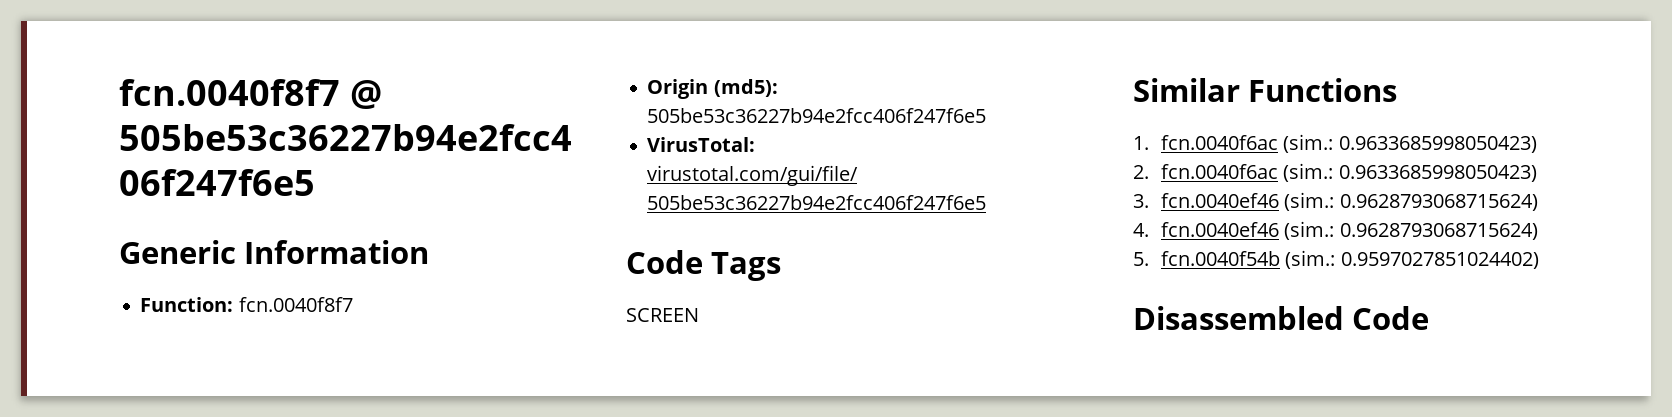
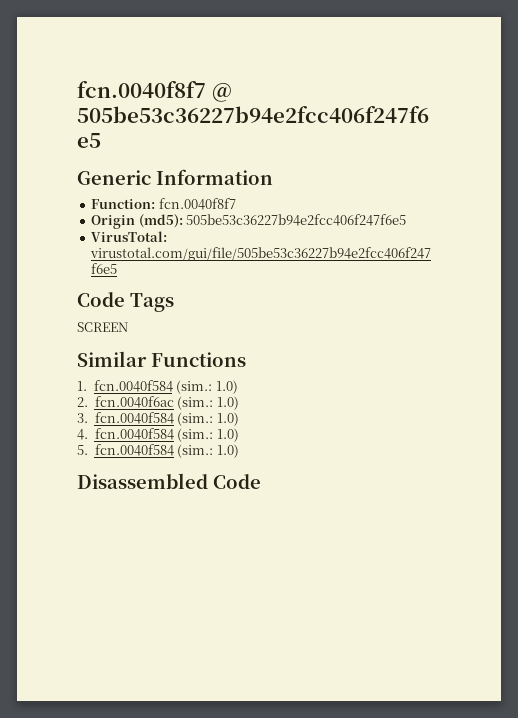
- 1. fcn.0040f6ac (sim.: 0.9633685998050423)
+ 1. fcn.0040f584 (sim.: 1.0)
- 2. fcn.0040f6ac (sim.: 0.9633685998050423)
+ 2. fcn.0040f6ac (sim.: 1.0)
- 3. fcn.0040ef46 (sim.: 0.9628793068715624)
- 4. fcn.0040ef46 (sim.: 0.9628793068715624)
- 5. fcn.0040f54b (sim.: 0.9597027851024402)
+ 3. fcn.0040f584 (sim.: 1.0)
+ 4. fcn.0040f584 (sim.: 1.0)
+ 5. fcn.0040f584 (sim.: 1.0)

